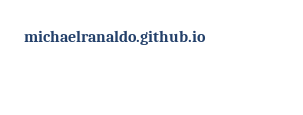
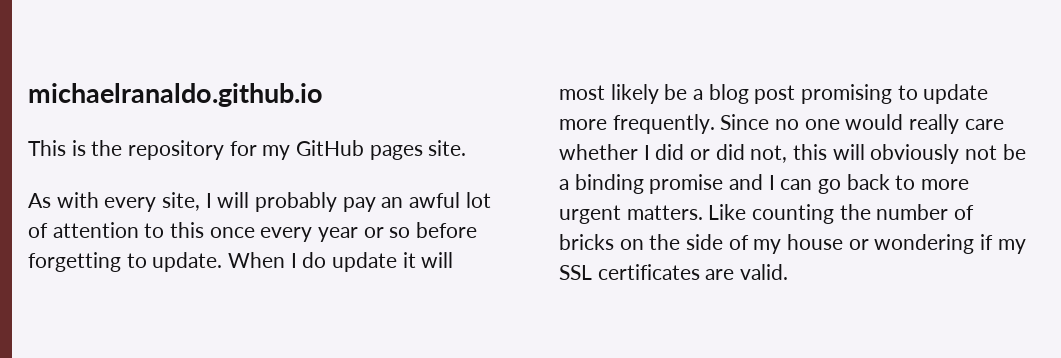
+ This is the repository for my GitHub pages site.
+ As with every site, I will probably pay an awful lot of attention to this once every year or so before forgetting to update. When I do update it will most likely be a blog post promising to update more frequently. Since no one would really care whether I did or did not, this will obviously not be a binding promise and I can go back to more urgent matters. Like counting the number of bricks on the side of my house or wondering if my SSL certificates are valid.

